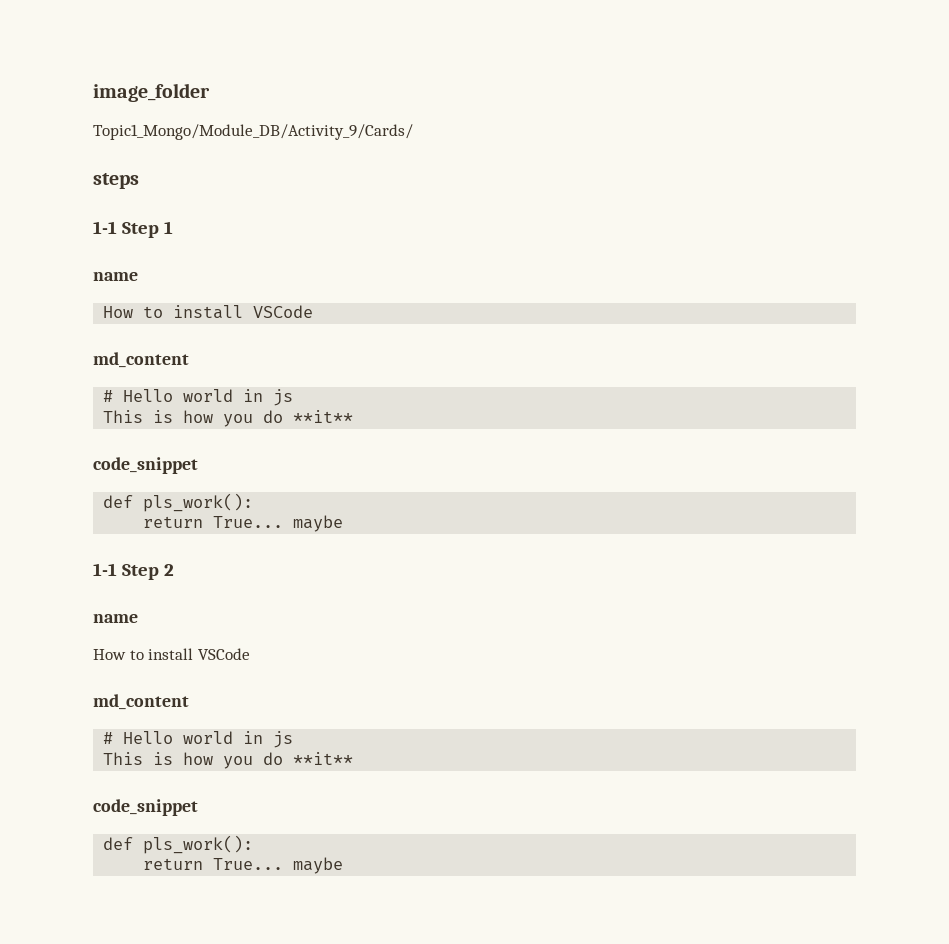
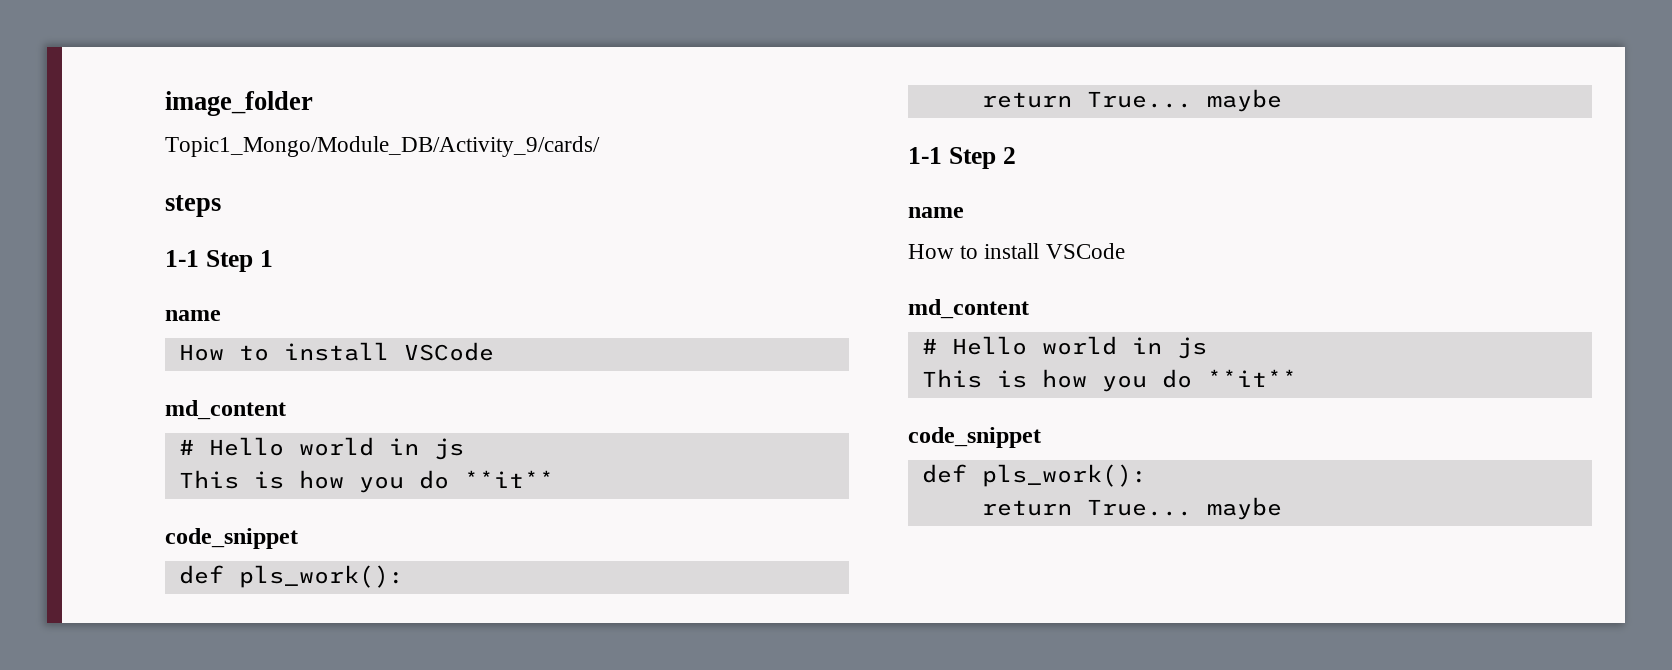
- Topic1_Mongo/Module_DB/Activity_9/Cards/
+ Topic1_Mongo/Module_DB/Activity_9/cards/

